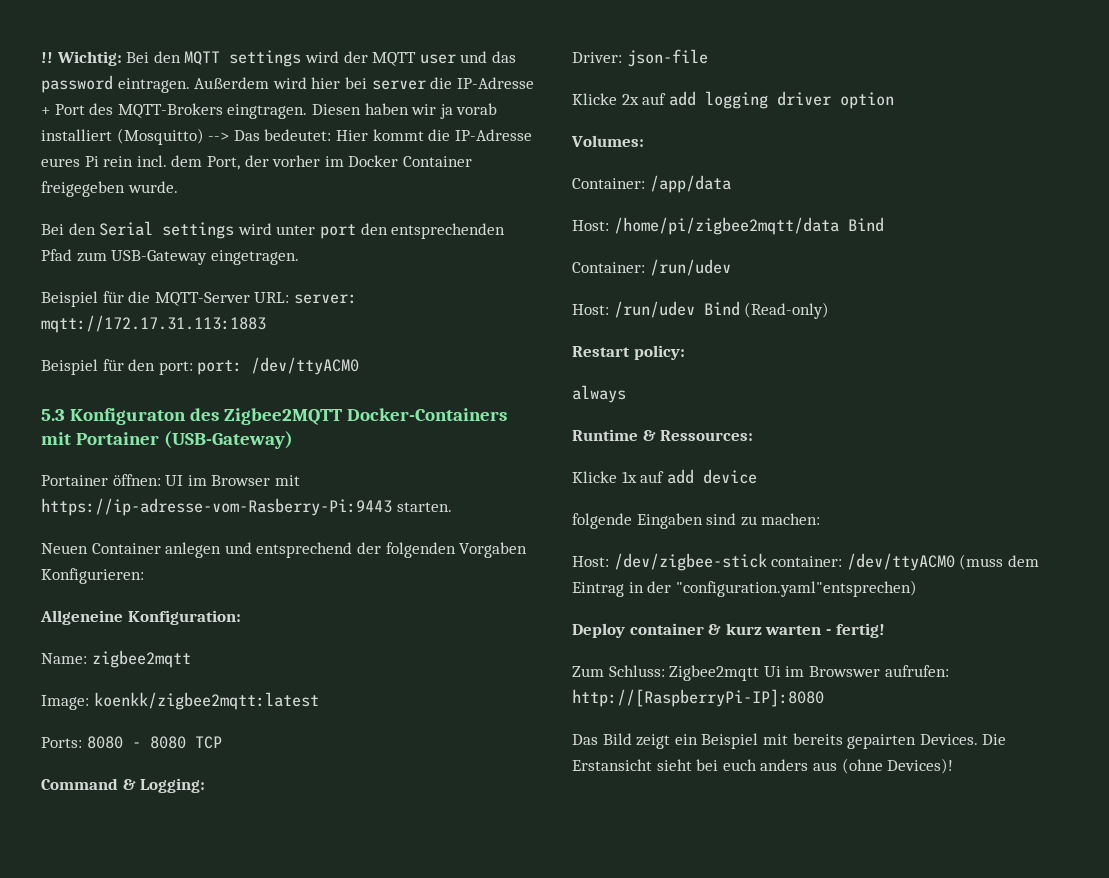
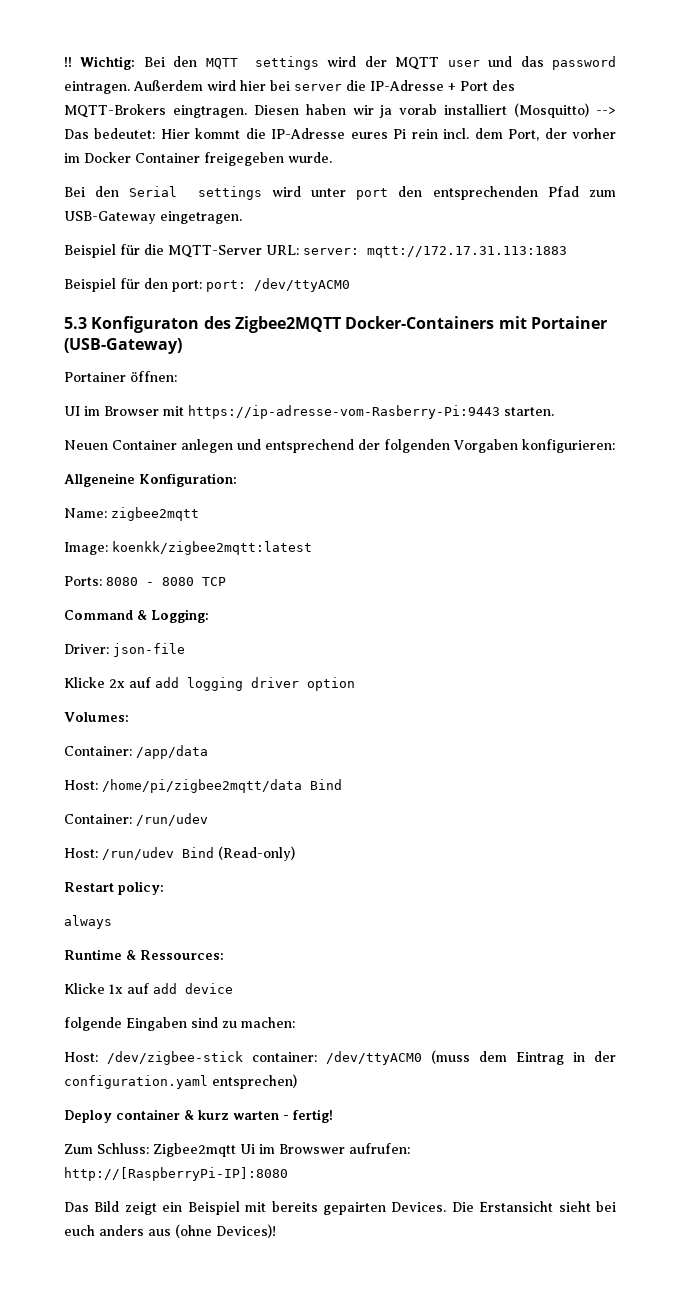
- Portainer öffnen: UI im Browser mit https://ip-adresse-vom-Rasberry-Pi:9443 starten.
+ Portainer öffnen:
+ UI im Browser mit https://ip-adresse-vom-Rasberry-Pi:9443 starten.
- Neuen Container anlegen und entsprechend der folgenden Vorgaben Konfigurieren:
+ Neuen Container anlegen und entsprechend der folgenden Vorgaben konfigurieren:
- Host: /dev/zigbee-stick container: /dev/ttyACM0 (muss dem Eintrag in der "configuration.yaml"entsprechen)
+ Host: /dev/zigbee-stick container: /dev/ttyACM0 (muss dem Eintrag in der configuration.yaml entsprechen)

